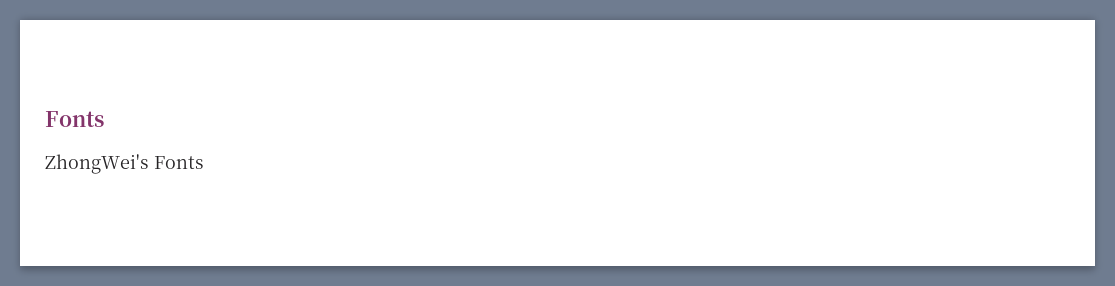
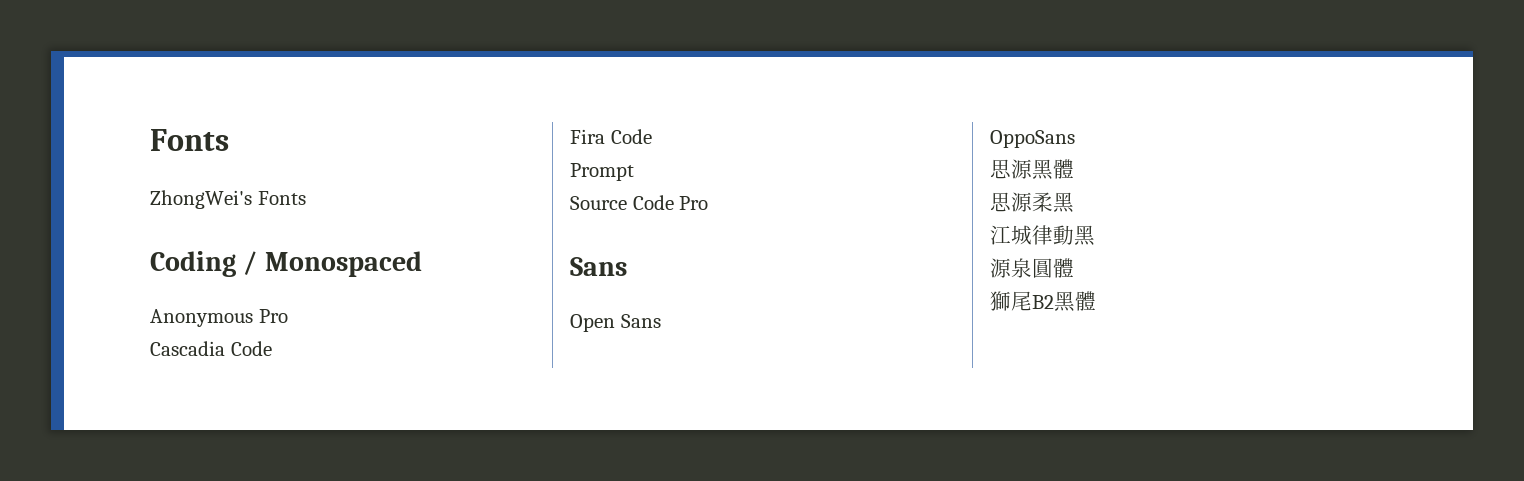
+ Coding / Monospaced
+ Anonymous Pro
+ Cascadia Code
+ Fira Code
+ Prompt
+ Source Code Pro
+ Sans
+ Open Sans
+ OppoSans
+ 思源黑體
+ 思源柔黑
+ 江城律動黑
+ 源泉圓體
+ 獅尾B2黑體

